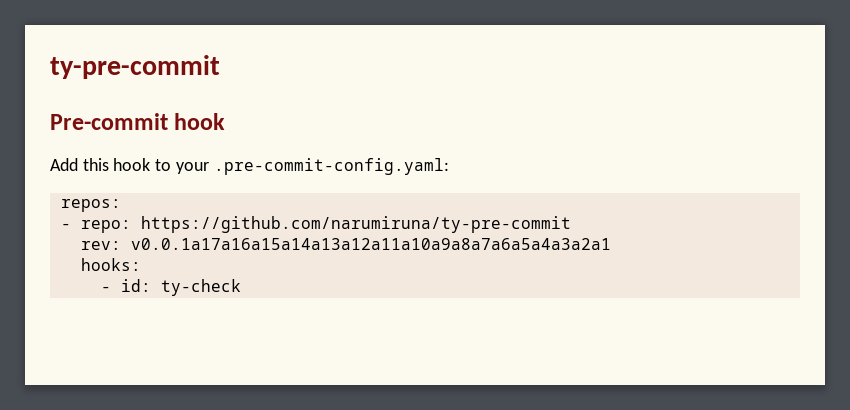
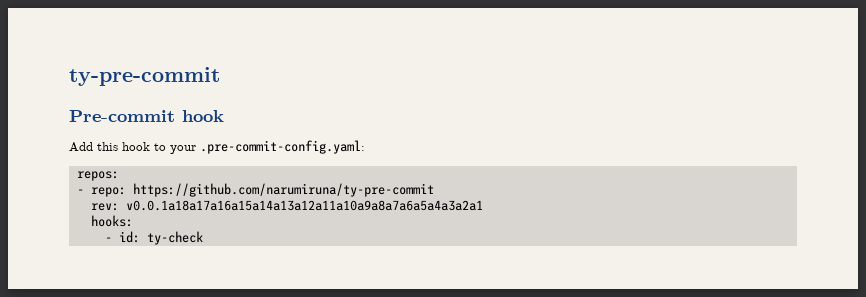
- rev: v0.0.1a17a16a15a14a13a12a11a10a9a8a7a6a5a4a3a2a1
+ rev: v0.0.1a18a17a16a15a14a13a12a11a10a9a8a7a6a5a4a3a2a1

